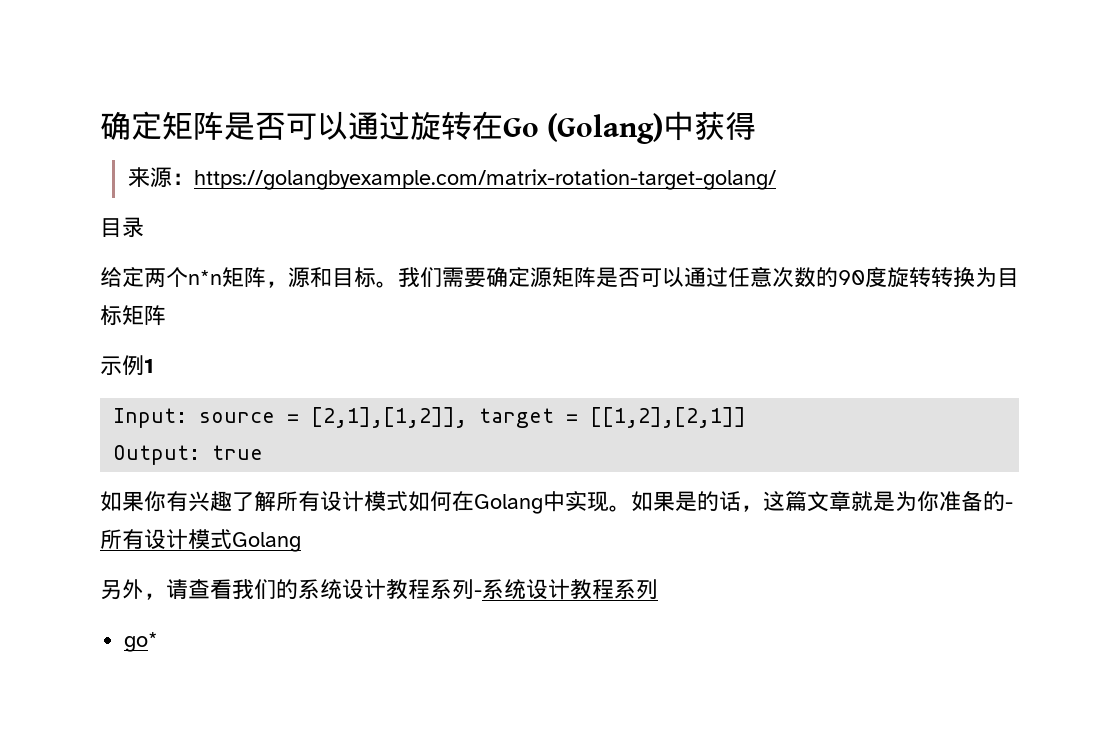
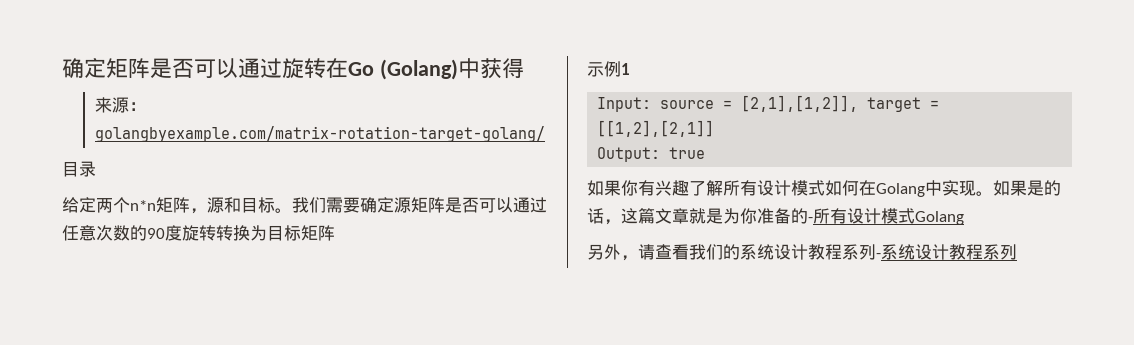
- 来源：https://golangbyexample.com/matrix-rotation-target-golang/
+ 来源：golangbyexample.com/matrix-rotation-target-golang/
- go*

